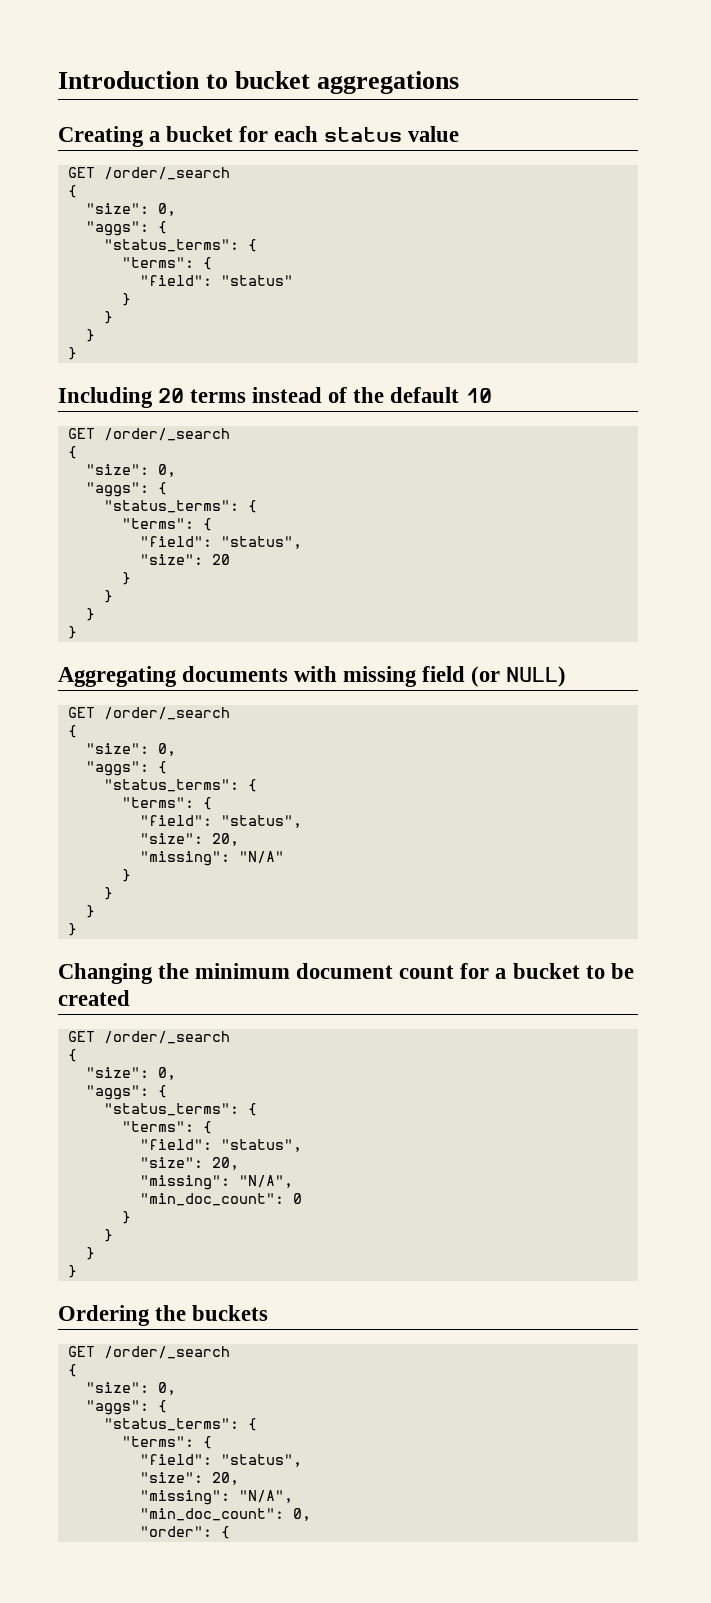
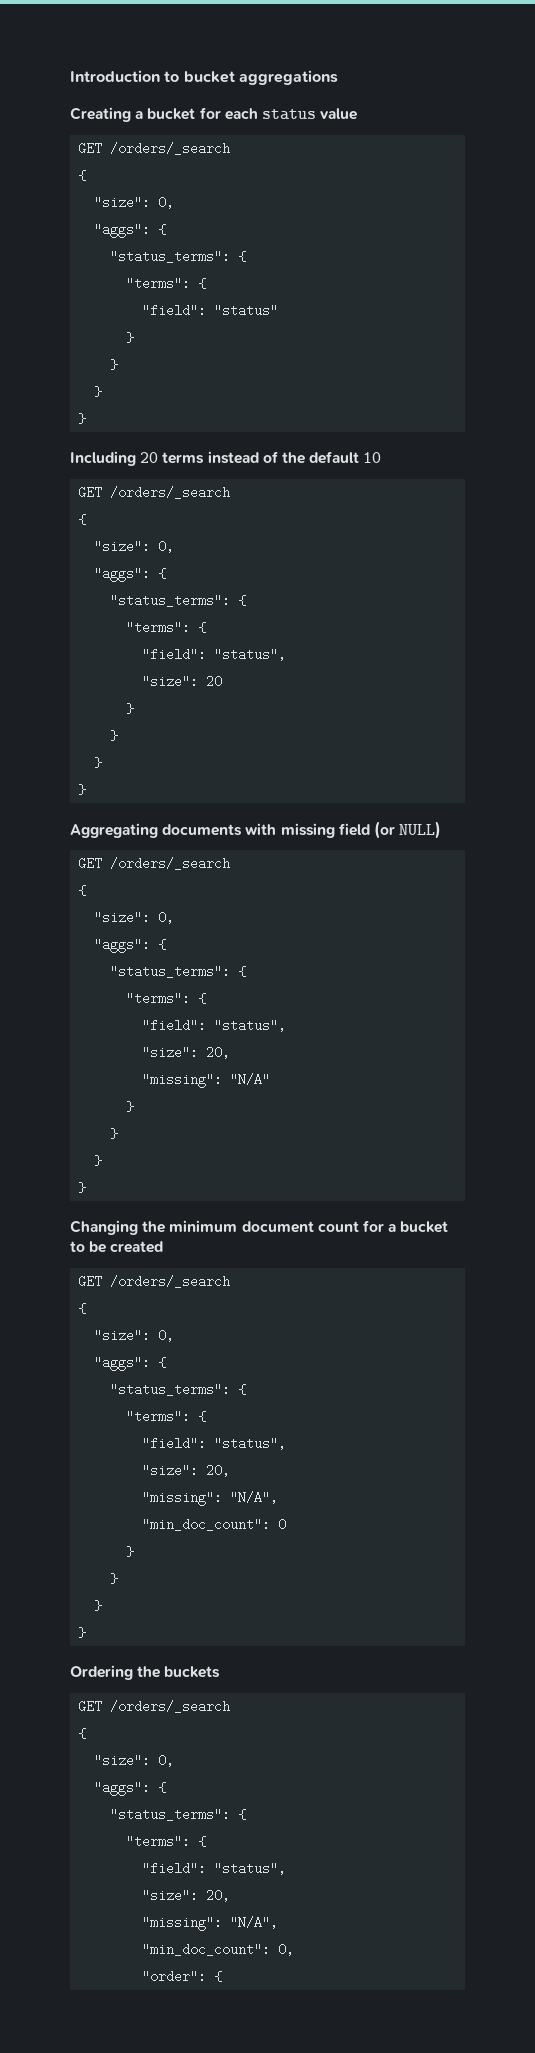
  Creating a bucket for each status value
- GET /order/_search
+ GET /orders/_search
  Including 20 terms instead of the default 10
- GET /order/_search
+ GET /orders/_search
  Aggregating documents with missing field (or NULL)
- GET /order/_search
+ GET /orders/_search
  Changing the minimum document count for a bucket to be created
- GET /order/_search
+ GET /orders/_search
  Ordering the buckets
- GET /order/_search
+ GET /orders/_search

